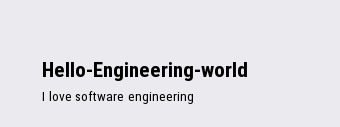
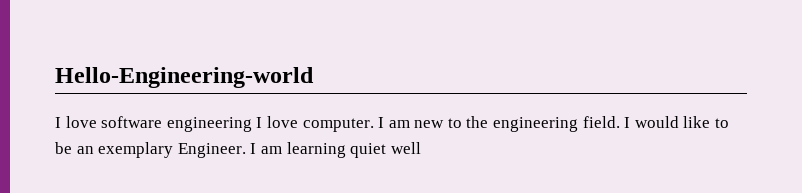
- I love software engineering
+ I love software engineering I love computer. I am new to the engineering field. I would like to be an exemplary Engineer. I am learning quiet well

